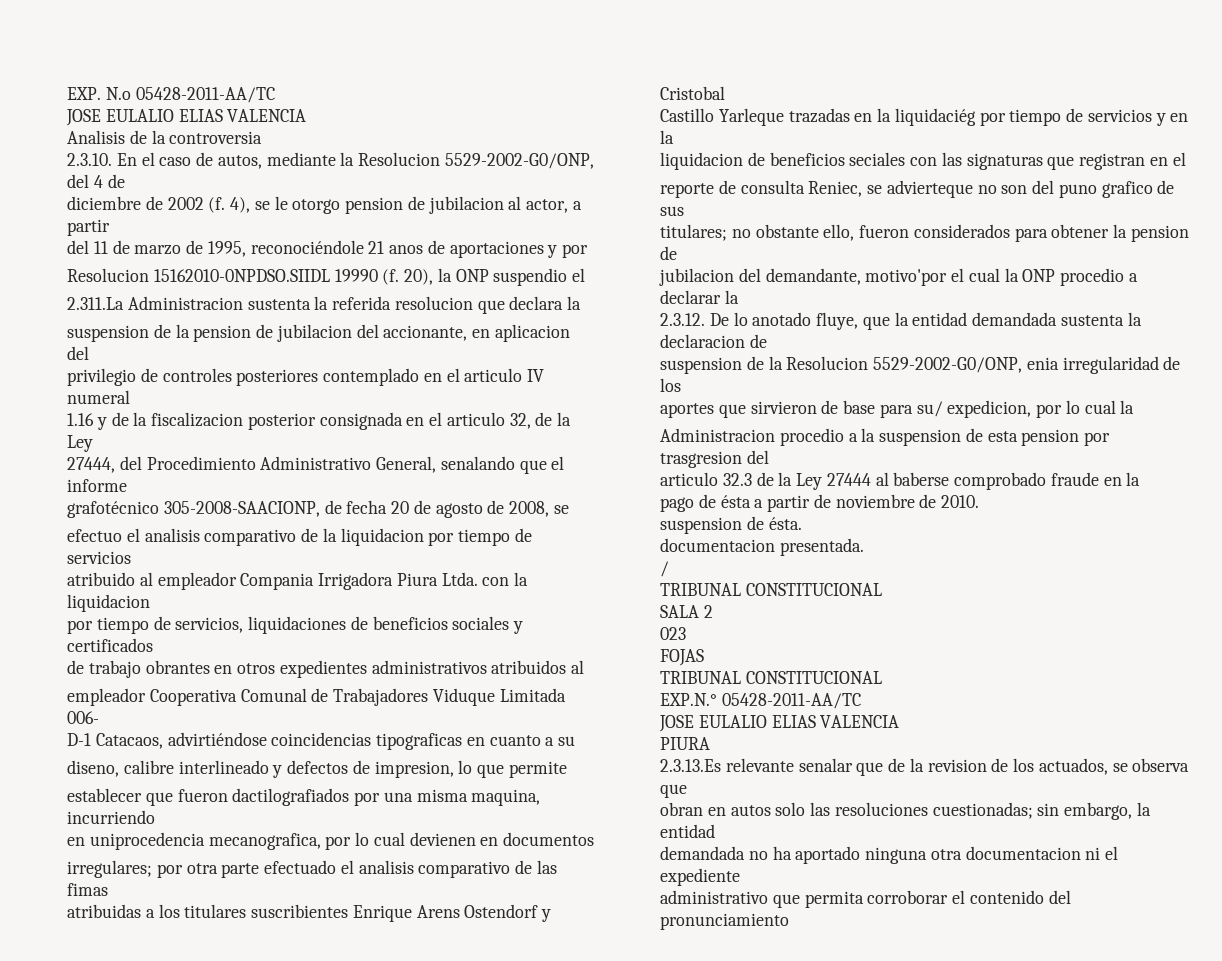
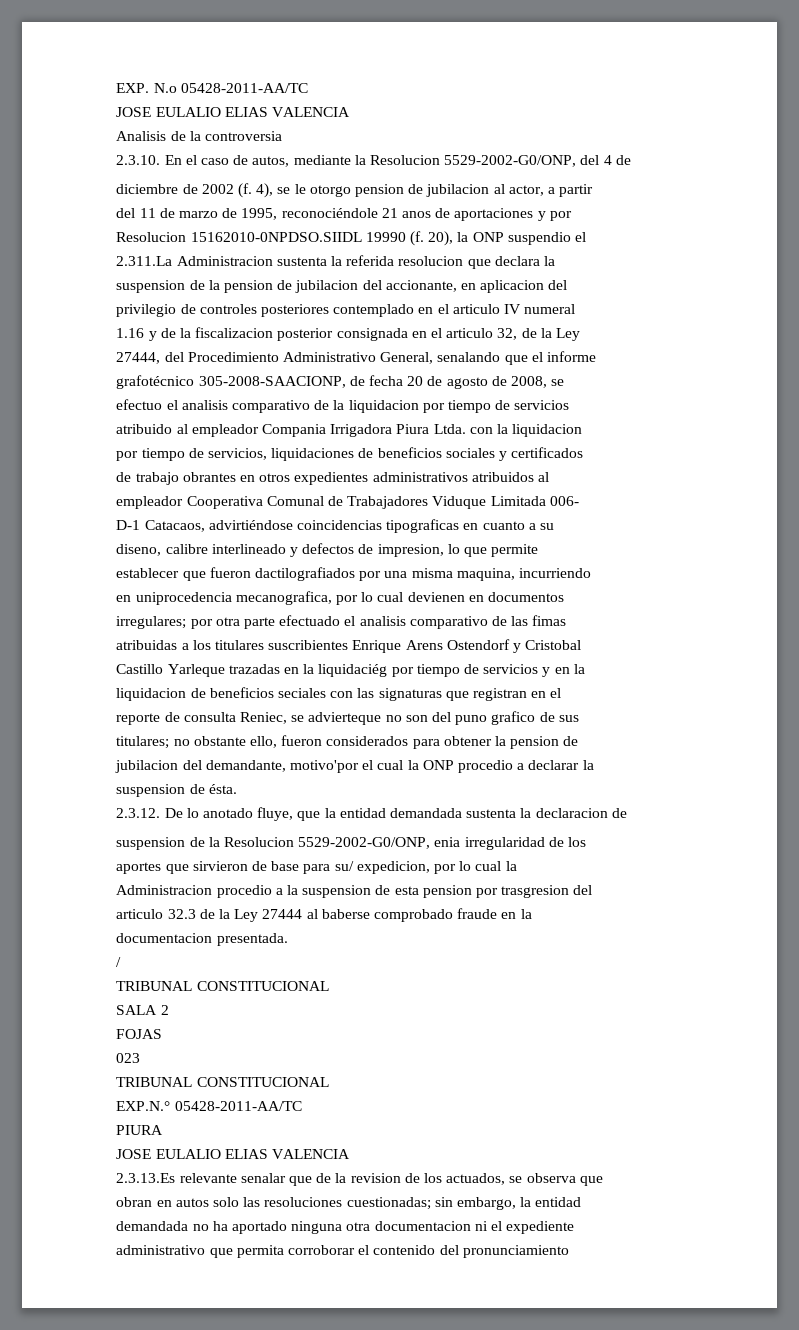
+ suspension de ésta.
- pago de ésta a partir de noviembre de 2010.
- suspension de ésta.
+ FOJAS
- FOJAS
  EXP.N.° 05428-2011-AA/TC
+ PIURA
  JOSE EULALIO ELIAS VALENCIA
- PIURA

